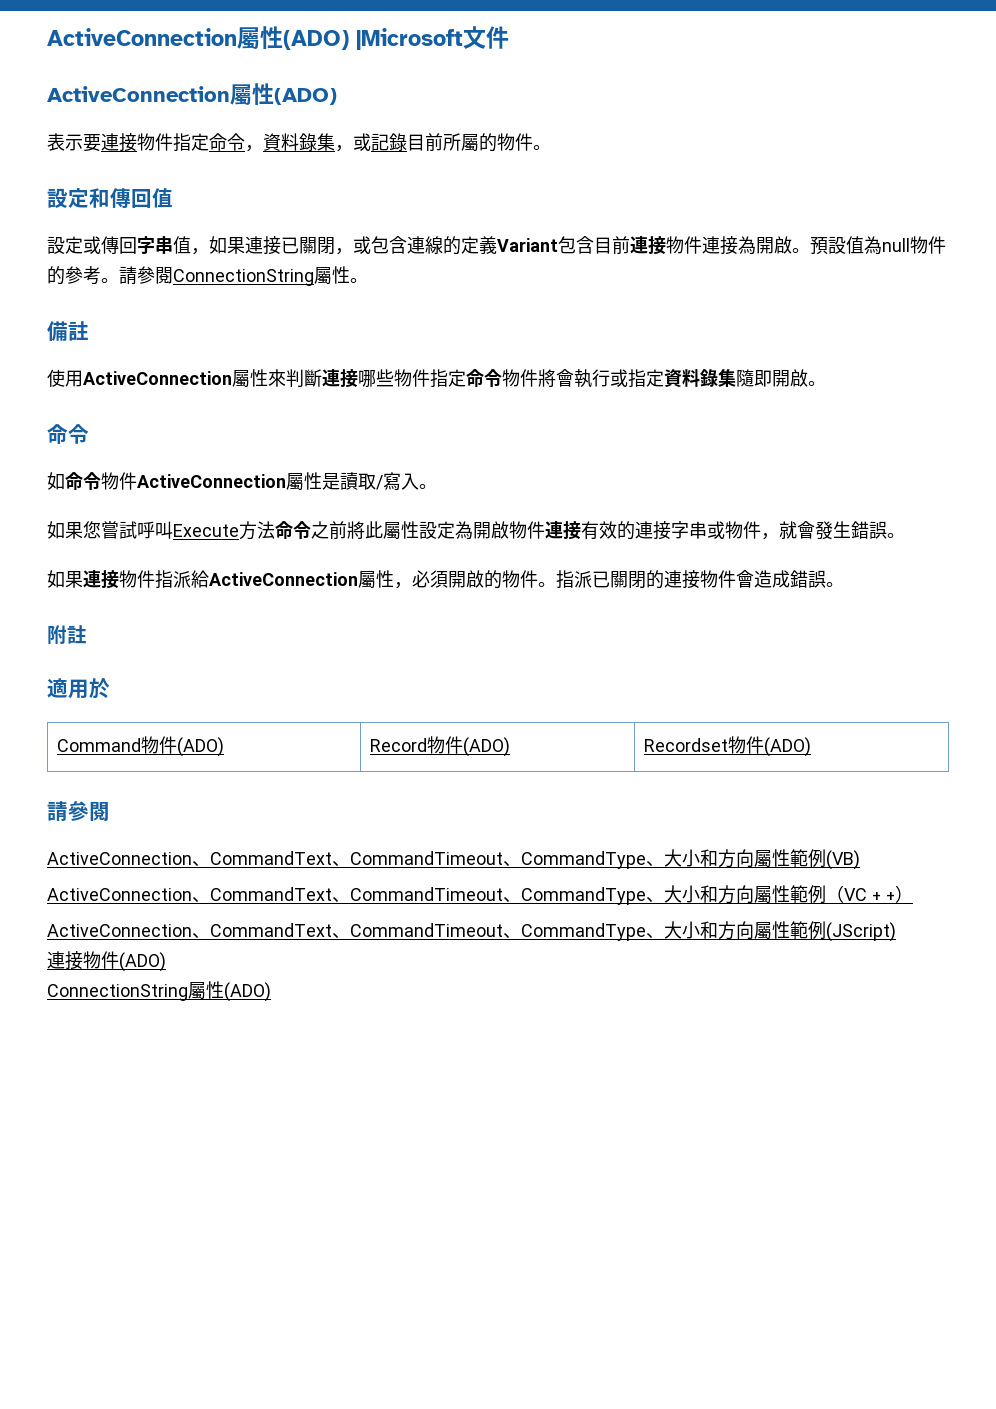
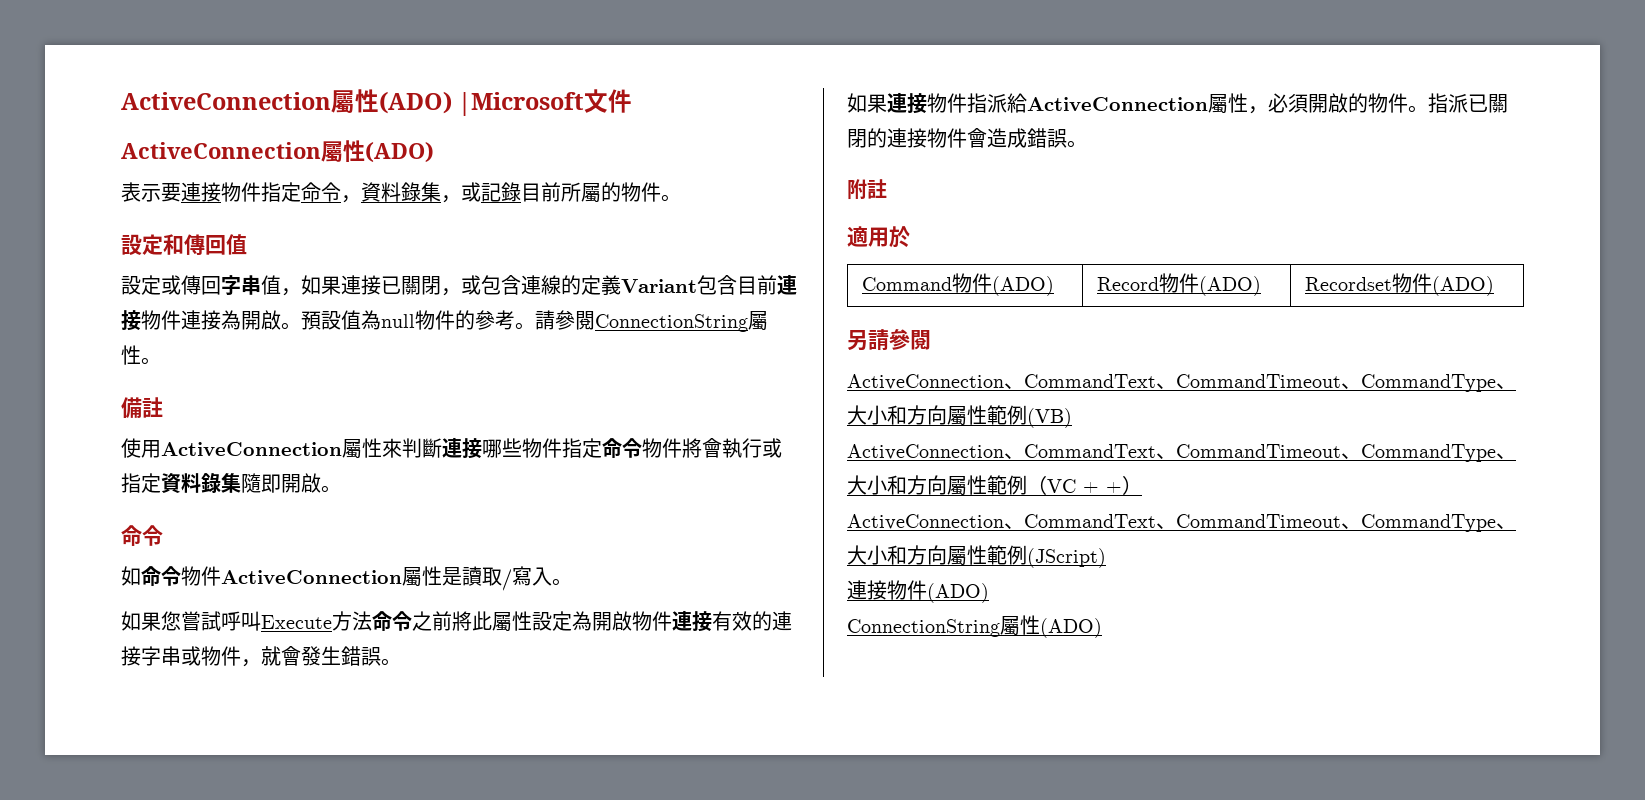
  Command物件(ADO) | Record物件(ADO) | Recordset物件(ADO)
- 請參閱
+ 另請參閱

